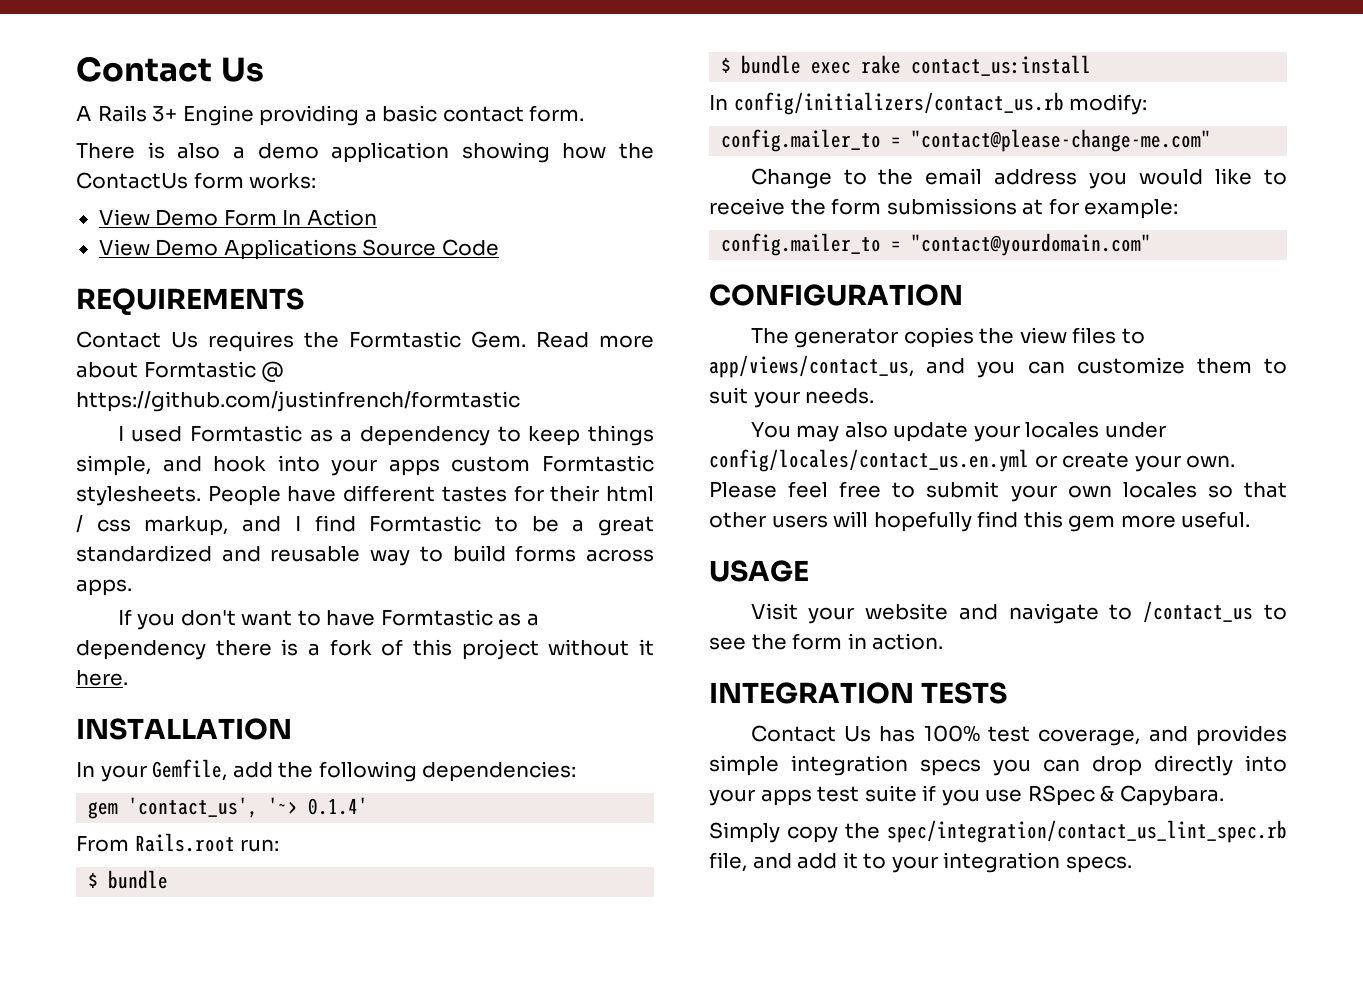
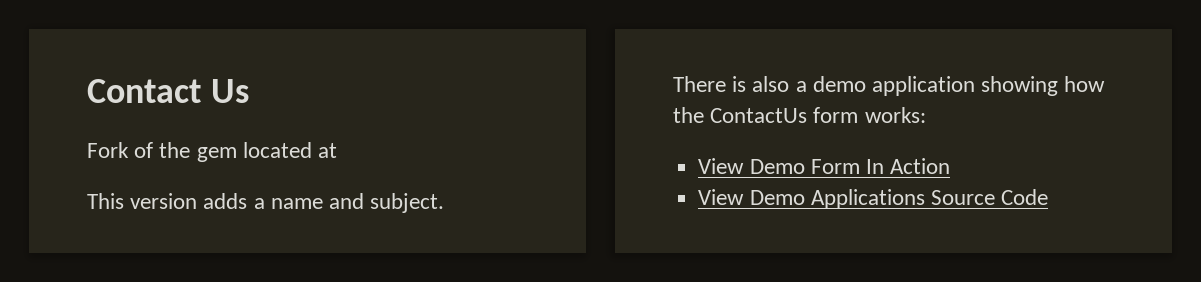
- A Rails 3+ Engine providing a basic contact form.
+ Fork of the gem located at
+ This version adds a name and subject.
- REQUIREMENTS
- Contact Us requires the Formtastic Gem. Read more about Formtastic @ https://github.com/justinfrench/formtastic
- I used Formtastic as a dependency to keep things simple, and hook into your apps custom Formtastic stylesheets. People have different tastes for their html / css markup, and I find Formtastic to be a great standardized and reusable way to build forms across apps.
- If you don't want to have Formtastic as a dependency there is a fork of this project without it here.
- INSTALLATION
- In your Gemfile, add the following dependencies:
- gem 'contact_us', '~> 0.1.4'
- From Rails.root run:
- $ bundle
- $ bundle exec rake contact_us:install
- In config/initializers/contact_us.rb modify:
- config.mailer_to = "contact@please-change-me.com"
- Change to the email address you would like to receive the form submissions at for example:
- config.mailer_to = "contact@yourdomain.com"
- CONFIGURATION
- The generator copies the view files to app/views/contact_us, and you can customize them to suit your needs.
- You may also update your locales under config/locales/contact_us.en.yml or create your own. Please feel free to submit your own locales so that other users will hopefully find this gem more useful.
- USAGE
- Visit your website and navigate to /contact_us to see the form in action.
- INTEGRATION TESTS
- Contact Us has 100% test coverage, and provides simple integration specs you can drop directly into your apps test suite if you use RSpec & Capybara.
- Simply copy the spec/integration/contact_us_lint_spec.rb file, and add it to your integration specs.

